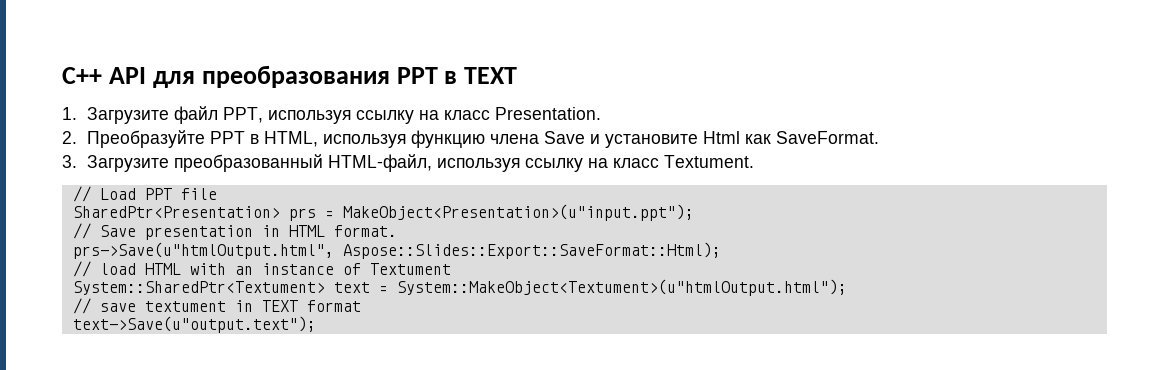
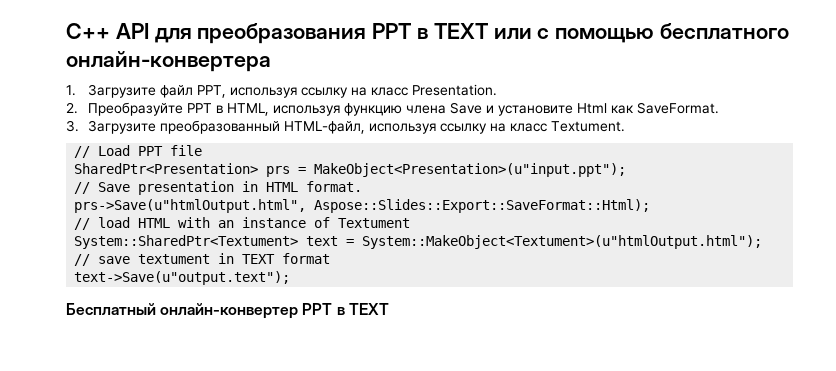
- C++ API для преобразования PPT в TEXT
+ C++ API для преобразования PPT в TEXT или с помощью бесплатного онлайн-конвертера
+ Бесплатный онлайн-конвертер PPT в TEXT

